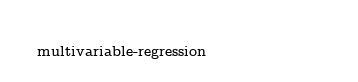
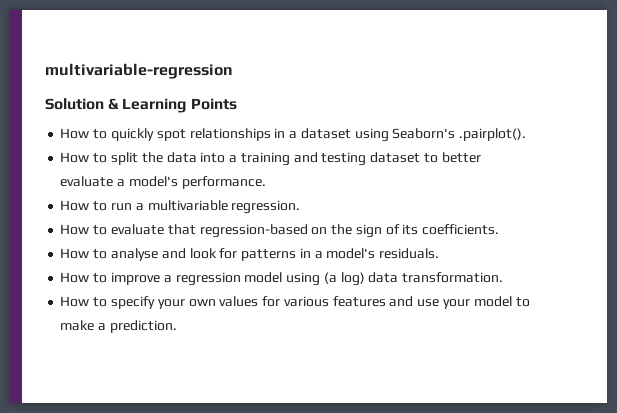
+ Solution & Learning Points
+ How to quickly spot relationships in a dataset using Seaborn's .pairplot().
+ How to split the data into a training and testing dataset to better evaluate a model's performance.
+ How to run a multivariable regression.
+ How to evaluate that regression-based on the sign of its coefficients.
+ How to analyse and look for patterns in a model's residuals.
+ How to improve a regression model using (a log) data transformation.
+ How to specify your own values for various features and use your model to make a prediction.

